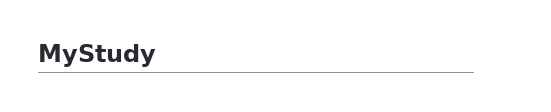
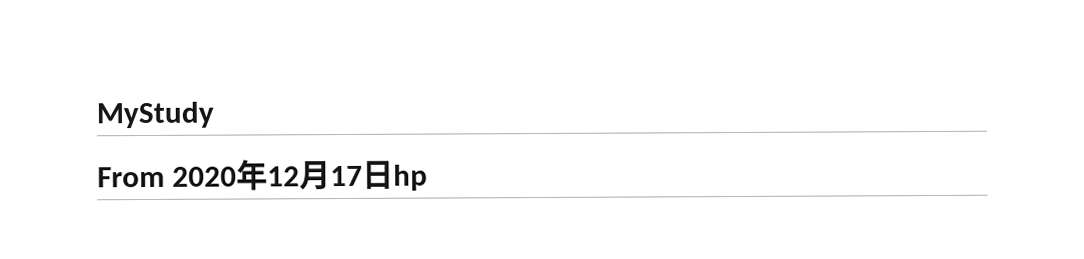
+ From 2020年12月17日hp

